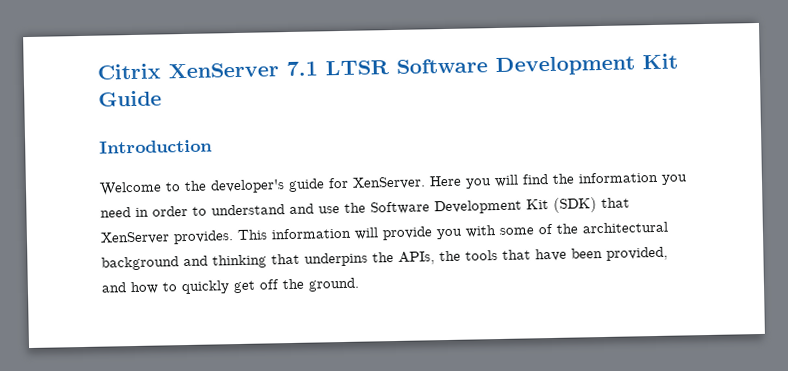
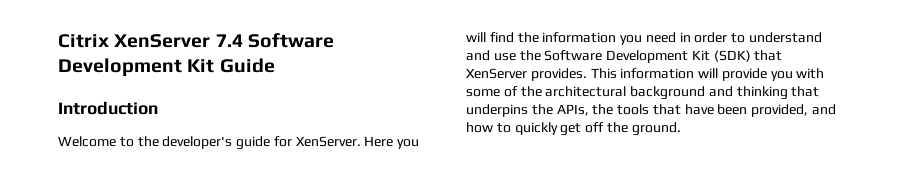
- Citrix XenServer 7.1 LTSR Software Development Kit Guide
+ Citrix XenServer 7.4 Software Development Kit Guide

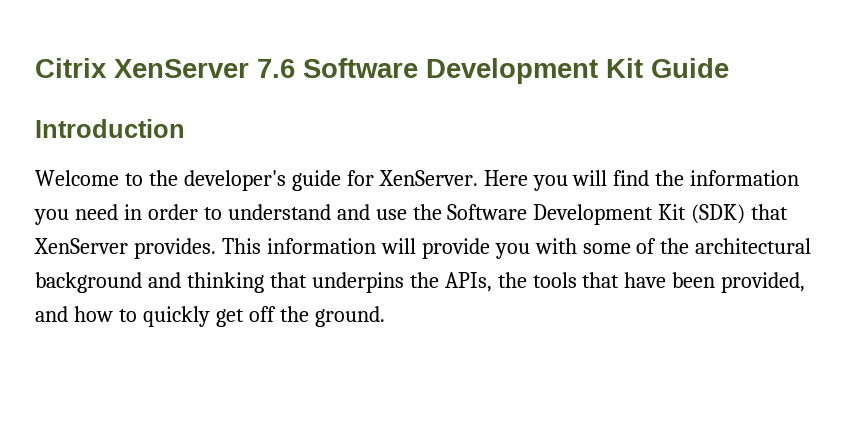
- Citrix XenServer 7.4 Software Development Kit Guide
+ Citrix XenServer 7.6 Software Development Kit Guide

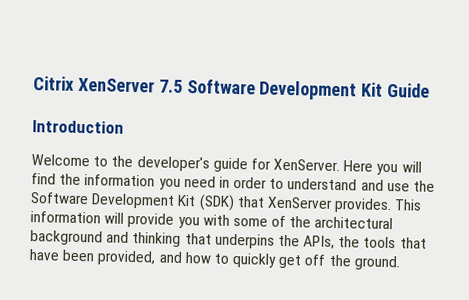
- Citrix XenServer 7.6 Software Development Kit Guide
+ Citrix XenServer 7.5 Software Development Kit Guide

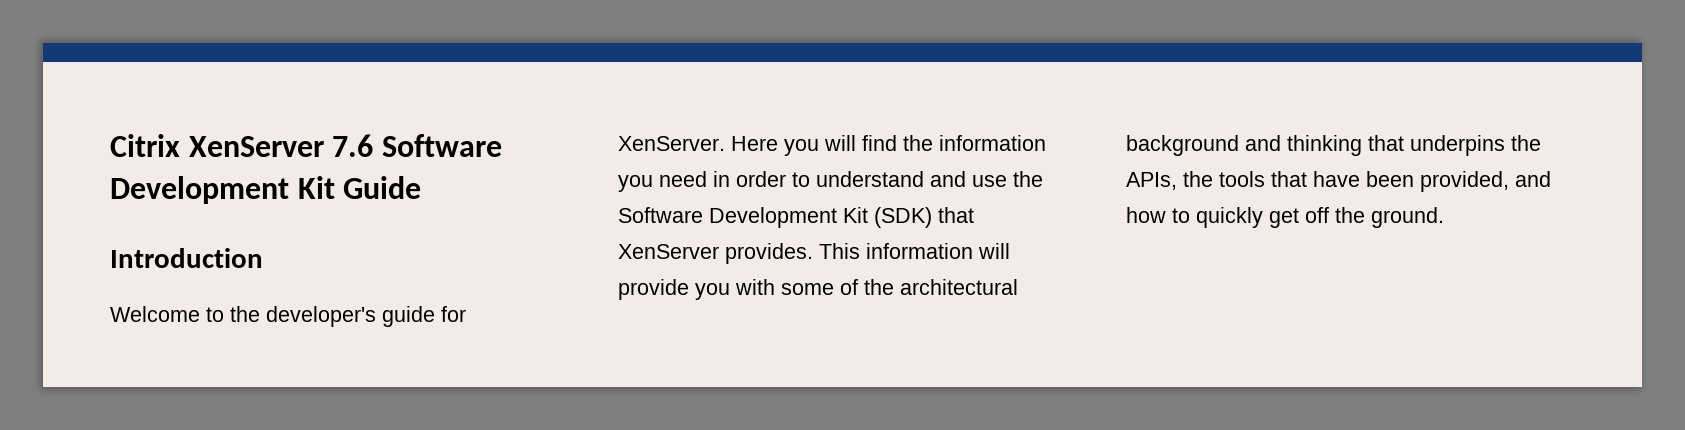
- Citrix XenServer 7.5 Software Development Kit Guide
+ Citrix XenServer 7.6 Software Development Kit Guide

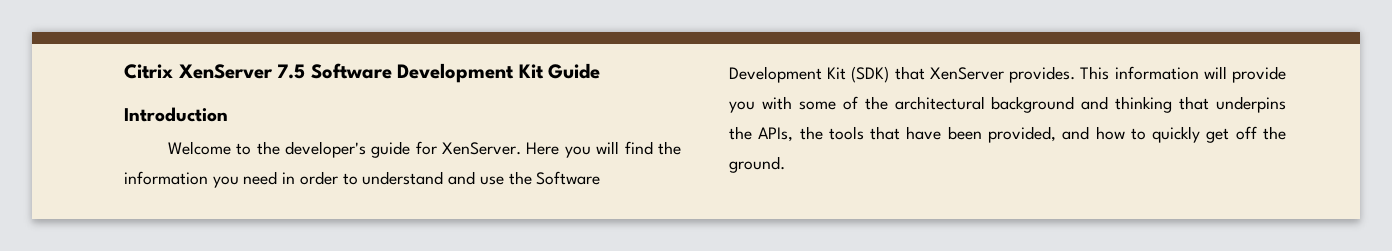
- Citrix XenServer 7.6 Software Development Kit Guide
+ Citrix XenServer 7.5 Software Development Kit Guide

